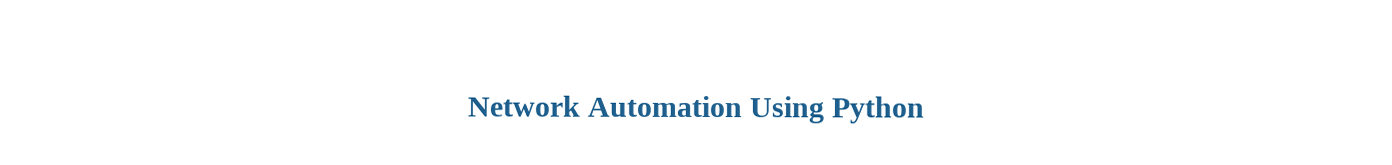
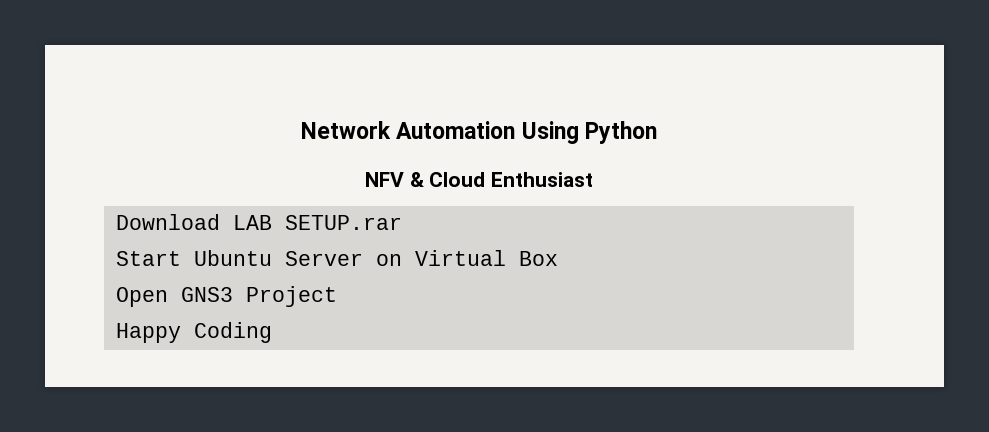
+ NFV & Cloud Enthusiast
+ Download LAB SETUP.rar
+ Start Ubuntu Server on Virtual Box
+ Open GNS3 Project
+ Happy Coding

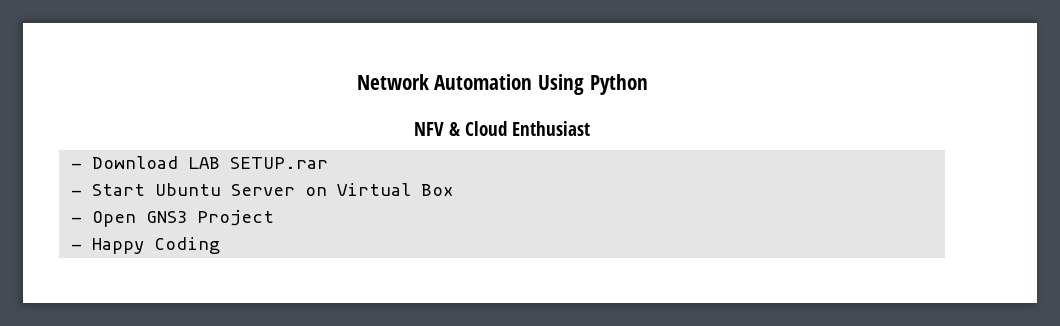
- Download LAB SETUP.rar
+ - Download LAB SETUP.rar
- Start Ubuntu Server on Virtual Box
+ - Start Ubuntu Server on Virtual Box
- Open GNS3 Project
+ - Open GNS3 Project
- Happy Coding
+ - Happy Coding

